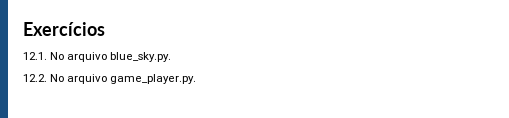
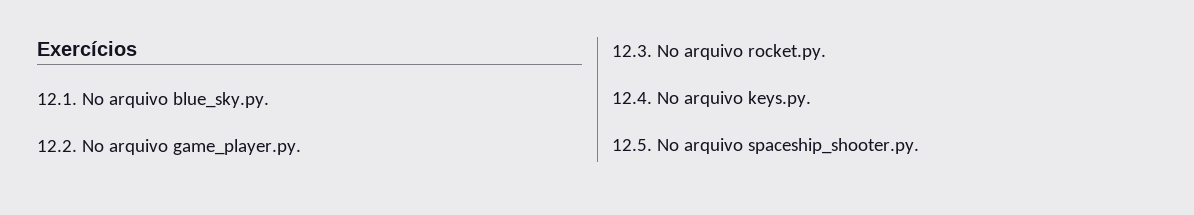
+ 12.3. No arquivo rocket.py.
+ 12.4. No arquivo keys.py.
+ 12.5. No arquivo spaceship_shooter.py.

